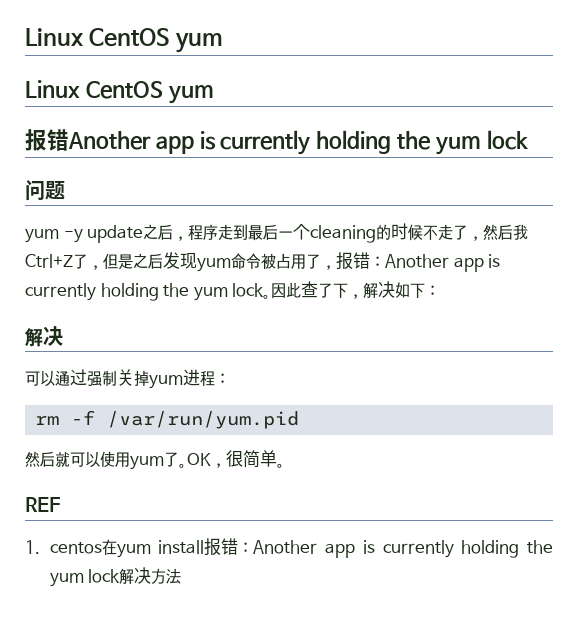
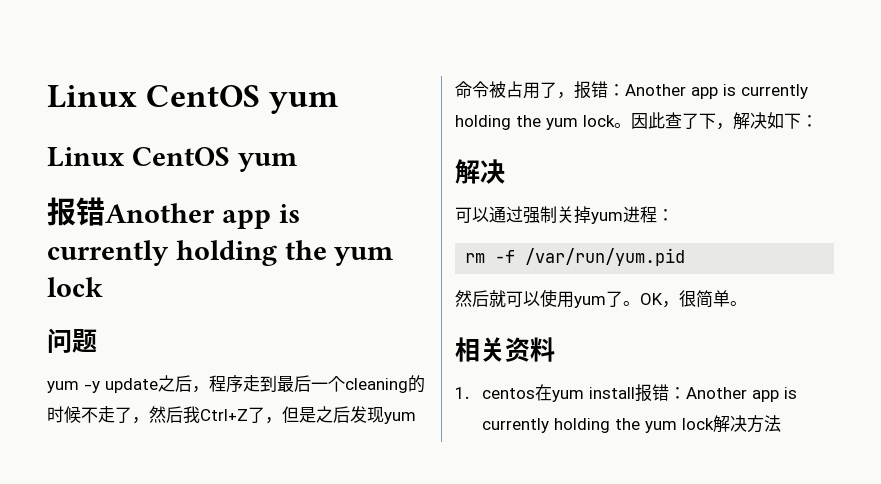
- REF
+ 相关资料

